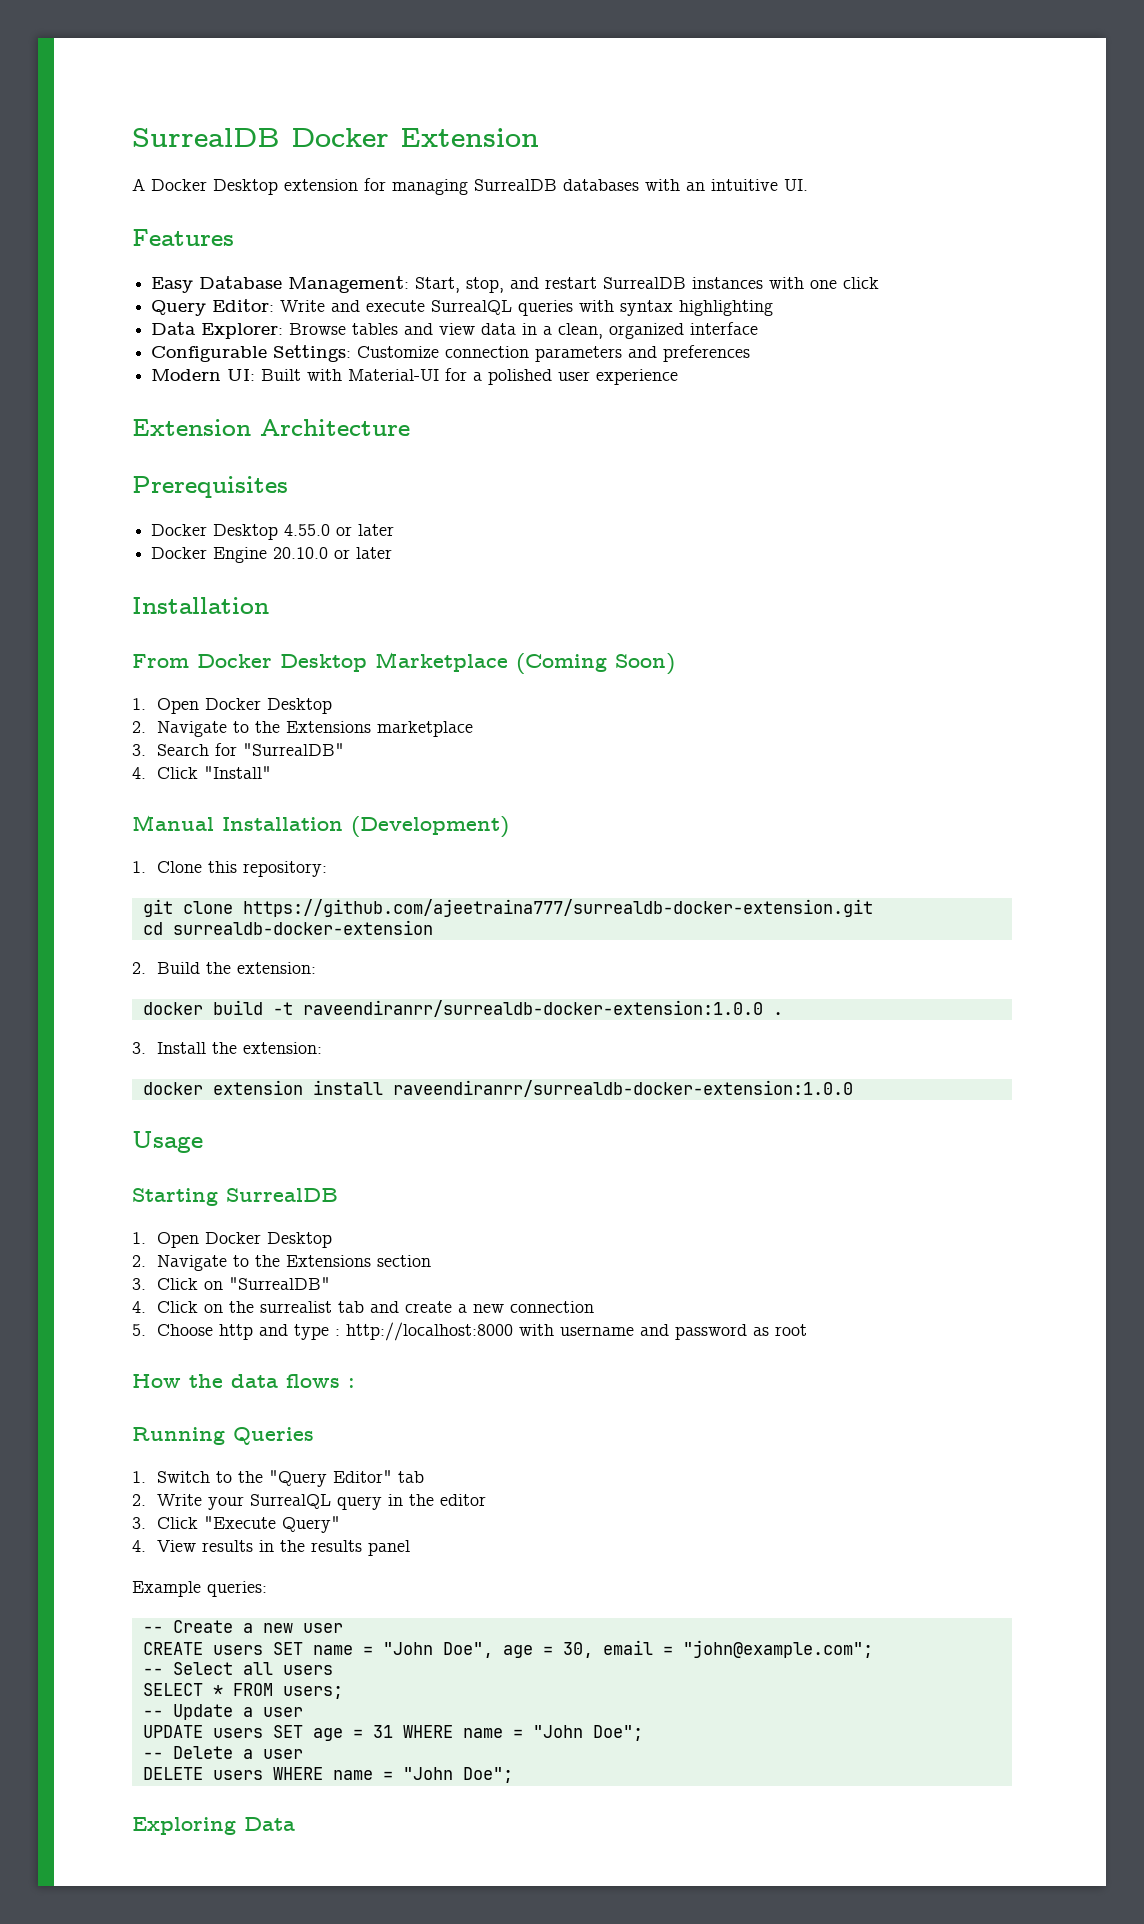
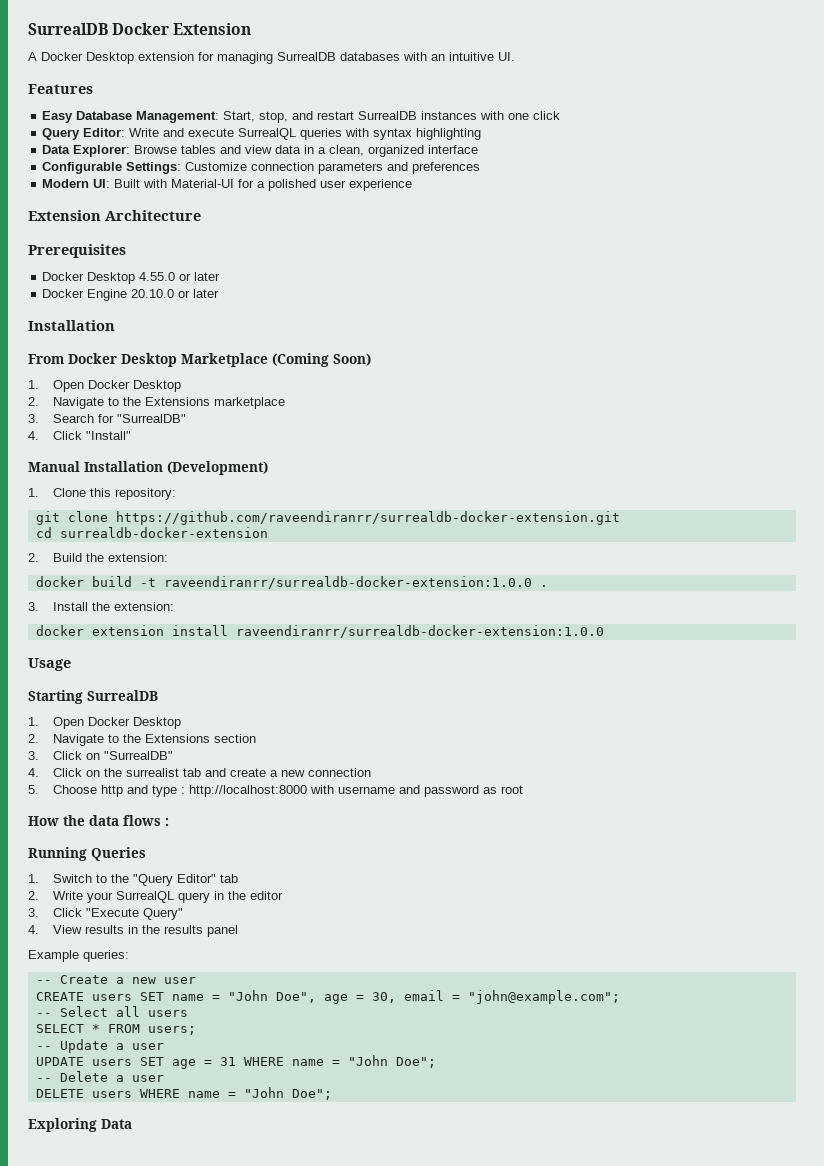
- git clone https://github.com/ajeetraina777/surrealdb-docker-extension.git
+ git clone https://github.com/raveendiranrr/surrealdb-docker-extension.git

